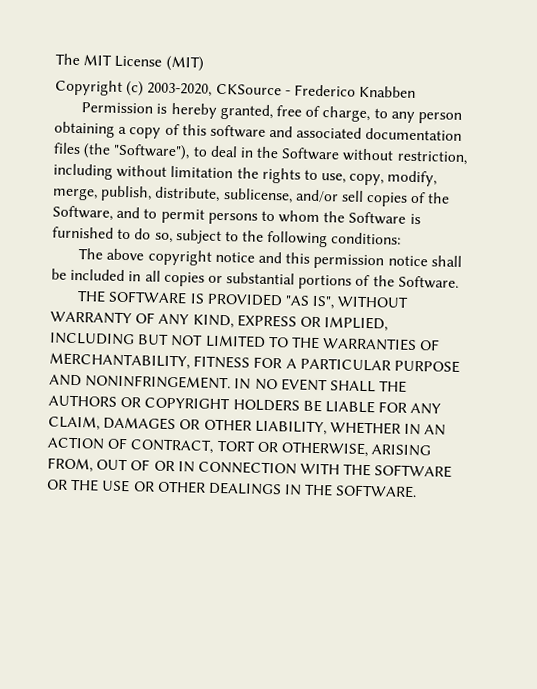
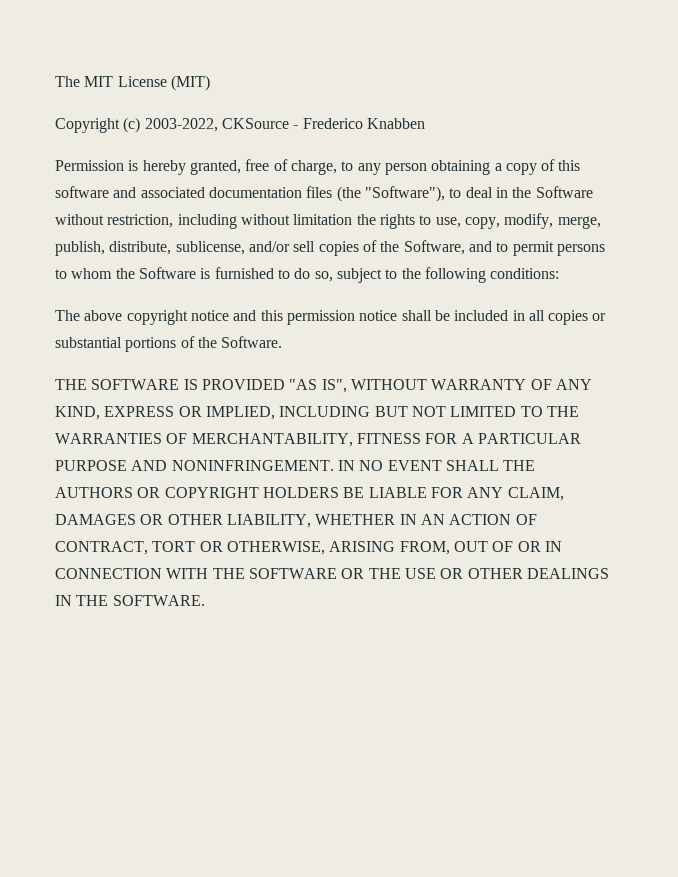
- Copyright (c) 2003-2020, CKSource - Frederico Knabben
+ Copyright (c) 2003-2022, CKSource - Frederico Knabben

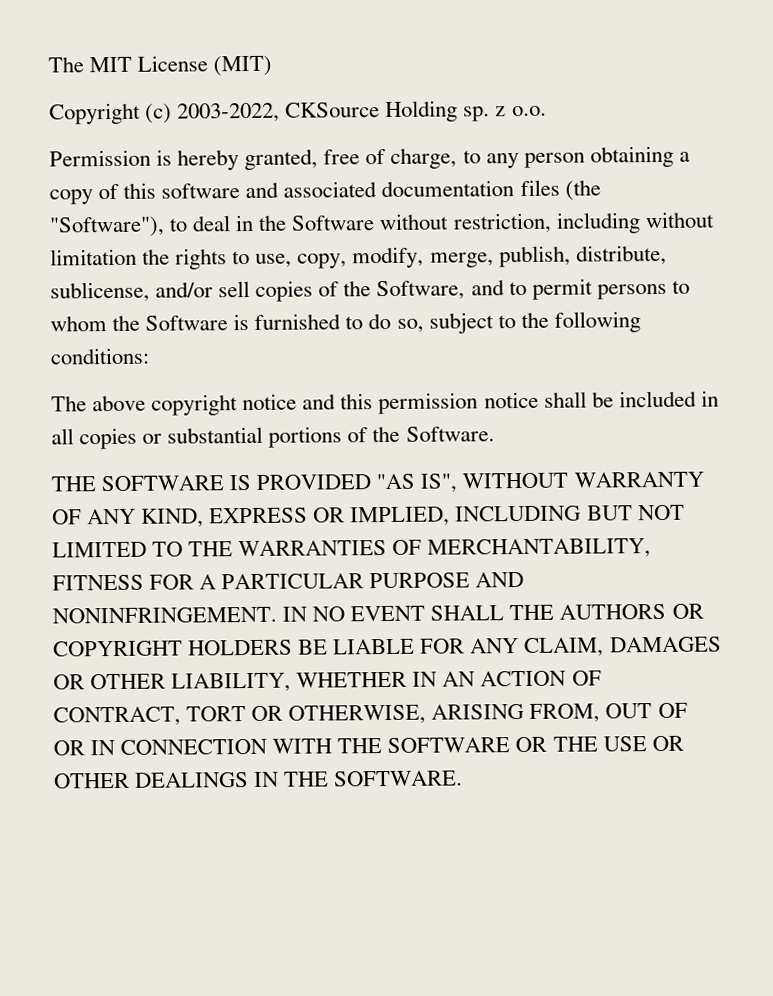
- Copyright (c) 2003-2022, CKSource - Frederico Knabben
+ Copyright (c) 2003-2022, CKSource Holding sp. z o.o.

